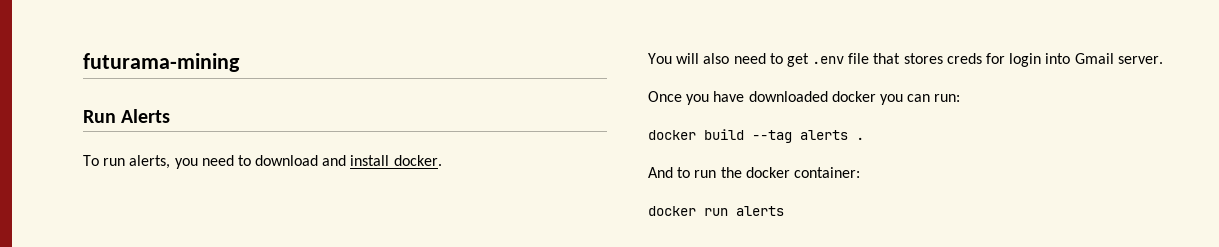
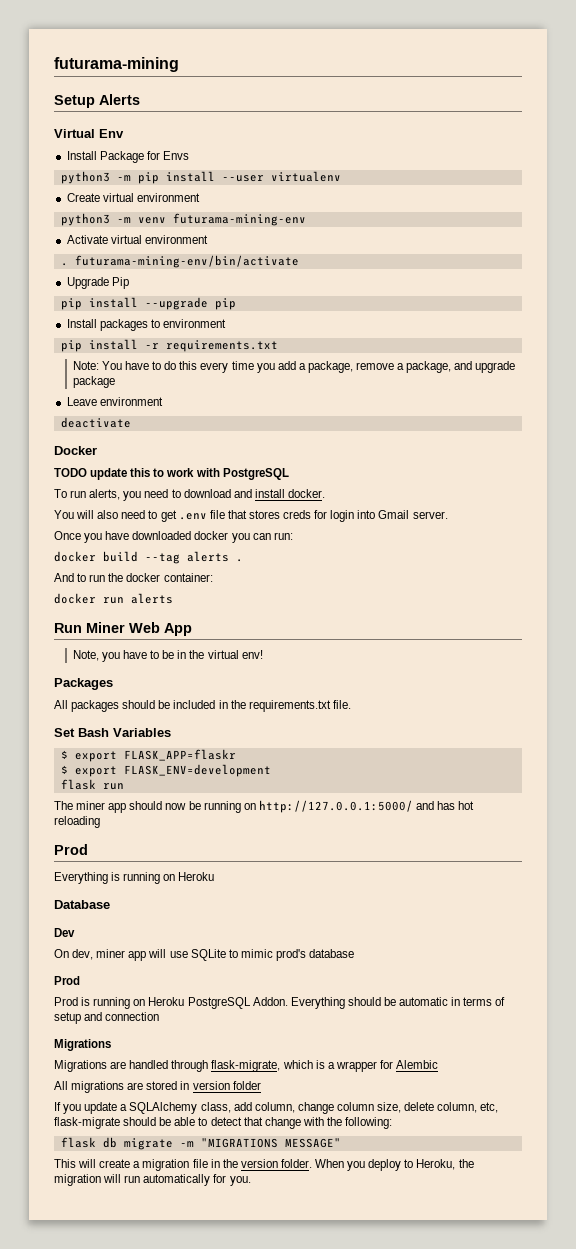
- Run Alerts
+ Setup Alerts
+ Virtual Env
+ Install Package for Envs
+ python3 -m pip install --user virtualenv
+ Create virtual environment
+ python3 -m venv futurama-mining-env
+ Activate virtual environment
+ . futurama-mining-env/bin/activate
+ Upgrade Pip
+ pip install --upgrade pip
+ Install packages to environment
+ pip install -r requirements.txt
+ Note: You have to do this every time you add a package, remove a package, and upgrade package
+ Leave environment
+ deactivate
+ Docker
+ TODO update this to work with PostgreSQL
+ Run Miner Web App
+ Note, you have to be in the virtual env!
+ Packages
+ All packages should be included in the requirements.txt file.
+ Set Bash Variables
+ $ export FLASK_APP=flaskr
+ $ export FLASK_ENV=development
+ flask run
+ The miner app should now be running on http://127.0.0.1:5000/ and has hot reloading
+ Prod
+ Everything is running on Heroku
+ Database
+ Dev
+ On dev, miner app will use SQLite to mimic prod's database
+ Prod
+ Prod is running on Heroku PostgreSQL Addon. Everything should be automatic in terms of setup and connection
+ Migrations
+ Migrations are handled through flask-migrate, which is a wrapper for Alembic
+ All migrations are stored in version folder
+ If you update a SQLAlchemy class, add column, change column size, delete column, etc, flask-migrate should be able to detect that change with the following:
+ flask db migrate -m "MIGRATIONS MESSAGE"
+ This will create a migration file in the version folder. When you deploy to Heroku, the migration will run automatically for you.

